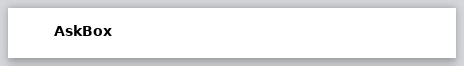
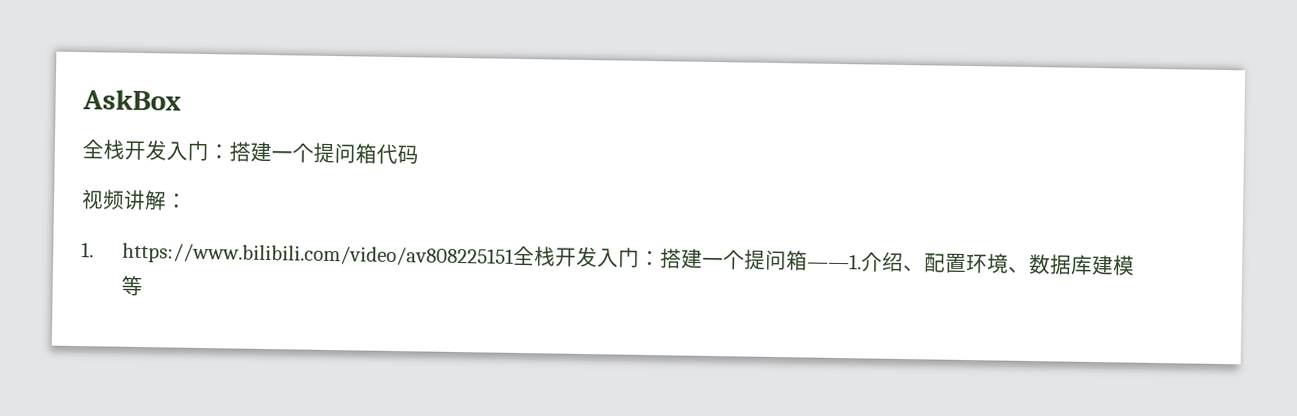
+ 全栈开发入门：搭建一个提问箱代码
+ 视频讲解：
+ 1. https://www.bilibili.com/video/av808225151全栈开发入门：搭建一个提问箱——1.介绍、配置环境、数据库建模等

